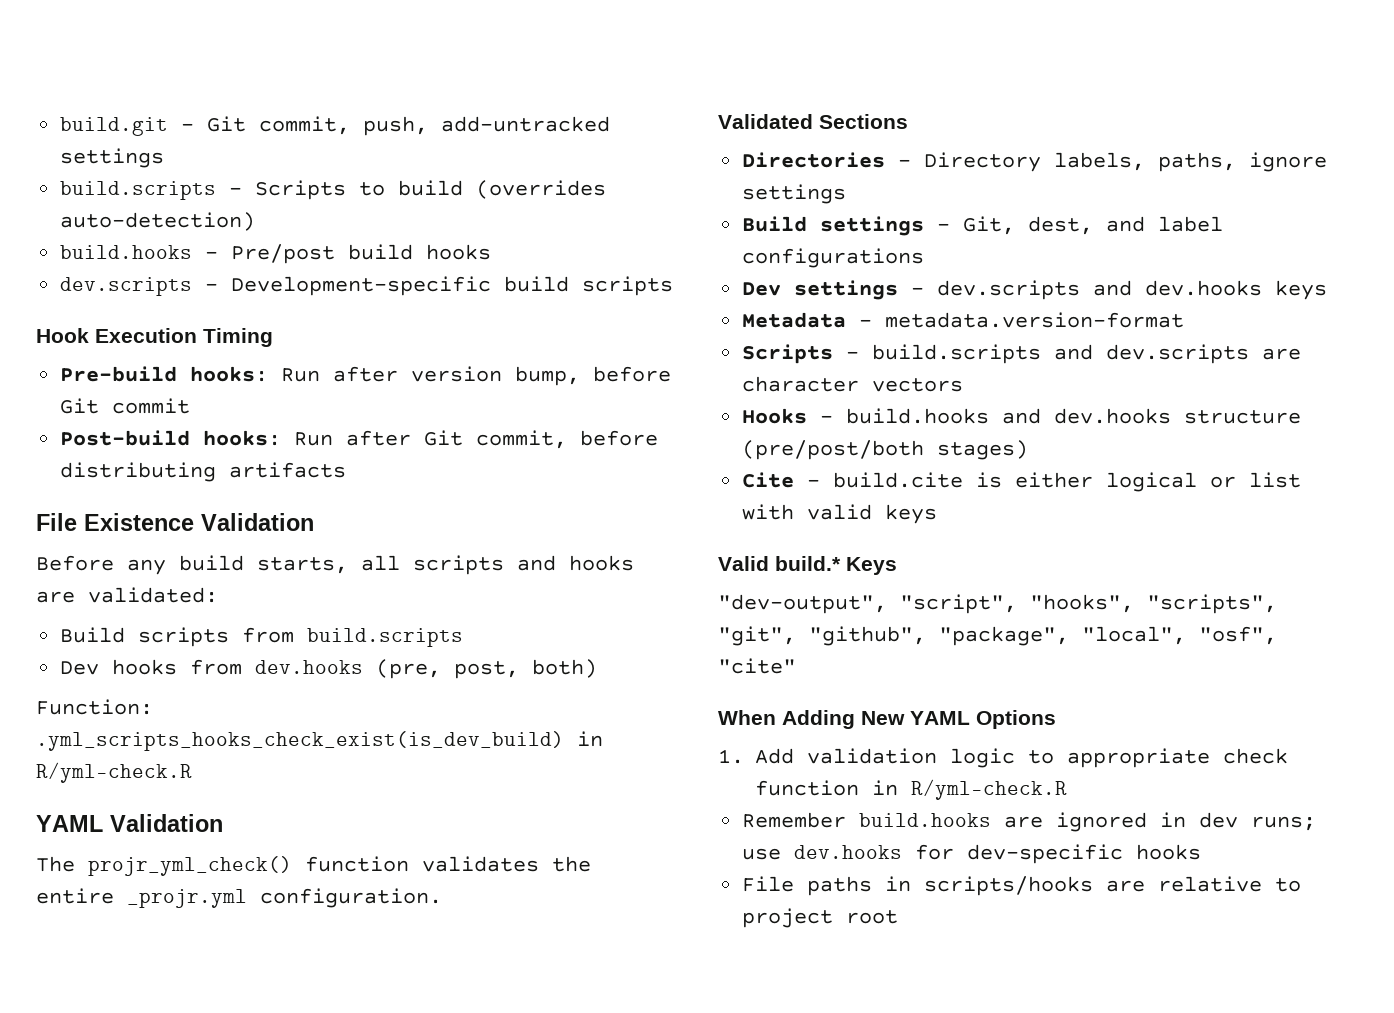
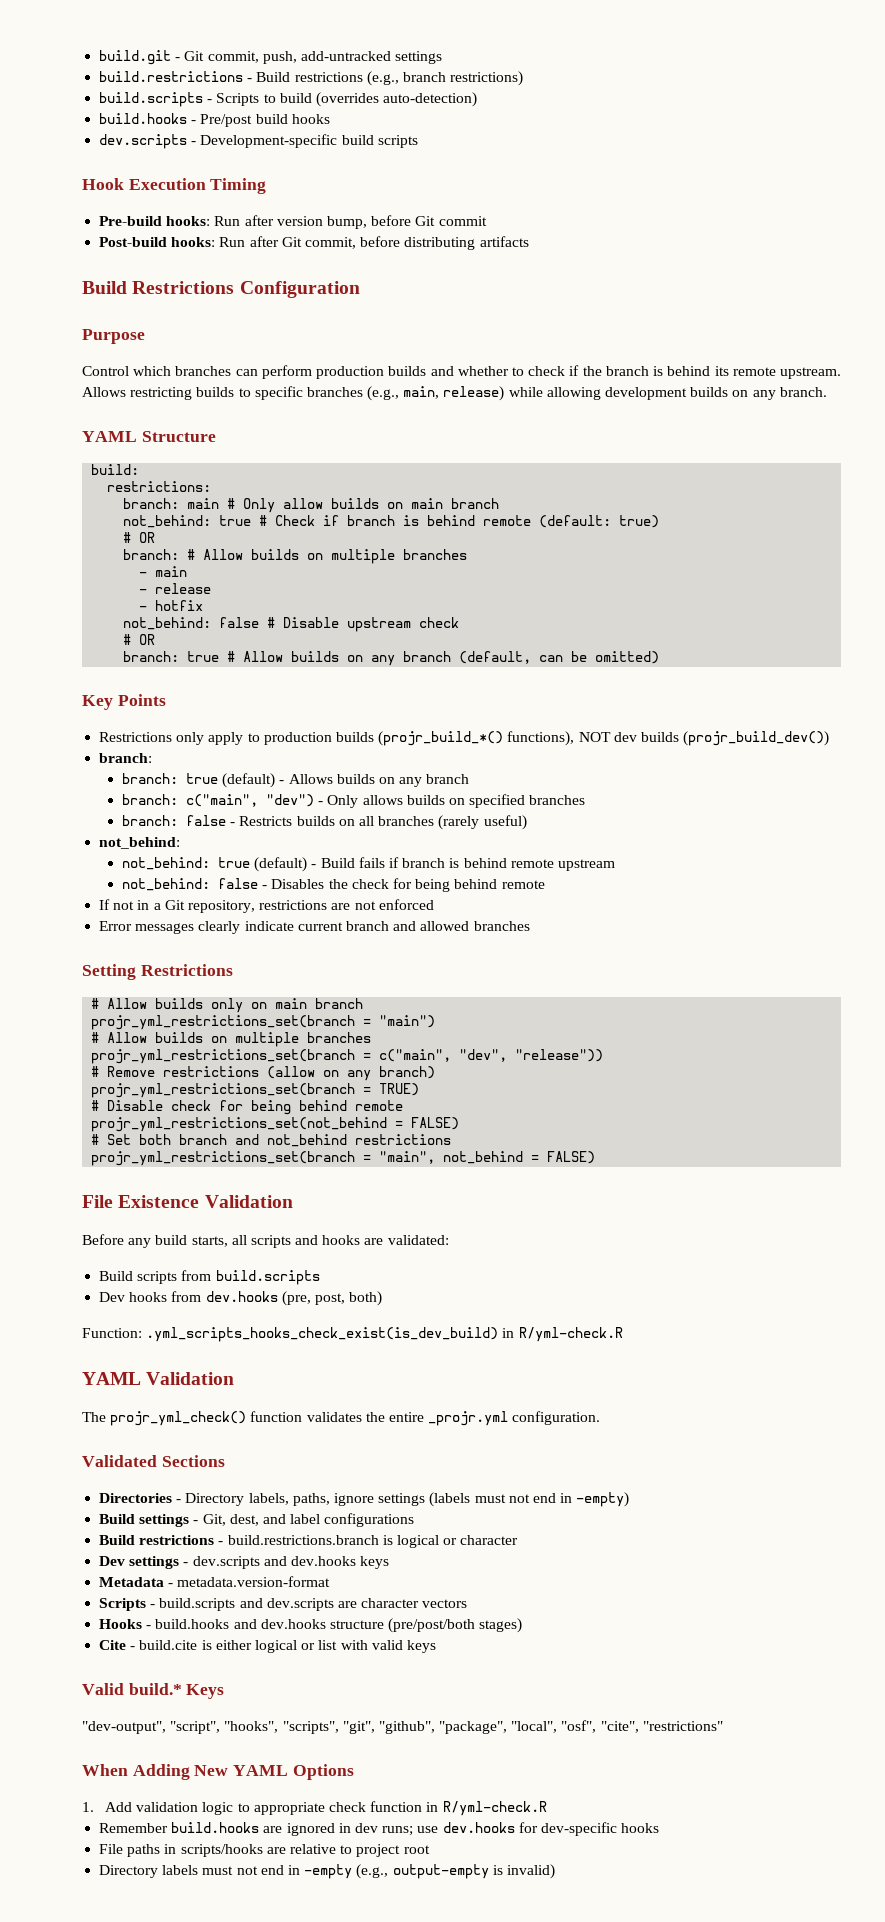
+ build.restrictions - Build restrictions (e.g., branch restrictions)
+ Build Restrictions Configuration
+ Purpose
+ Control which branches can perform production builds and whether to check if the branch is behind its remote upstream. Allows restricting builds to specific branches (e.g., main, release) while allowing development builds on any branch.
+ YAML Structure
+ build:
+ restrictions:
+ branch: main # Only allow builds on main branch
+ not_behind: true # Check if branch is behind remote (default: true)
+ # OR
+ branch: # Allow builds on multiple branches
+ - main
+ - release
+ - hotfix
+ not_behind: false # Disable upstream check
+ # OR
+ branch: true # Allow builds on any branch (default, can be omitted)
+ Key Points
+ Restrictions only apply to production builds (projr_build_*() functions), NOT dev builds (projr_build_dev())
+ branch:
+ branch: true (default) - Allows builds on any branch
+ branch: c("main", "dev") - Only allows builds on specified branches
+ branch: false - Restricts builds on all branches (rarely useful)
+ not_behind:
+ not_behind: true (default) - Build fails if branch is behind remote upstream
+ not_behind: false - Disables the check for being behind remote
+ If not in a Git repository, restrictions are not enforced
+ Error messages clearly indicate current branch and allowed branches
+ Setting Restrictions
+ # Allow builds only on main branch
+ projr_yml_restrictions_set(branch = "main")
+ # Allow builds on multiple branches
+ projr_yml_restrictions_set(branch = c("main", "dev", "release"))
+ # Remove restrictions (allow on any branch)
+ projr_yml_restrictions_set(branch = TRUE)
+ # Disable check for being behind remote
+ projr_yml_restrictions_set(not_behind = FALSE)
+ # Set both branch and not_behind restrictions
+ projr_yml_restrictions_set(branch = "main", not_behind = FALSE)
- Directories - Directory labels, paths, ignore settings
+ Directories - Directory labels, paths, ignore settings (labels must not end in -empty)
+ Build restrictions - build.restrictions.branch is logical or character
- "dev-output", "script", "hooks", "scripts", "git", "github", "package", "local", "osf", "cite"
+ "dev-output", "script", "hooks", "scripts", "git", "github", "package", "local", "osf", "cite", "restrictions"
+ Directory labels must not end in -empty (e.g., output-empty is invalid)

